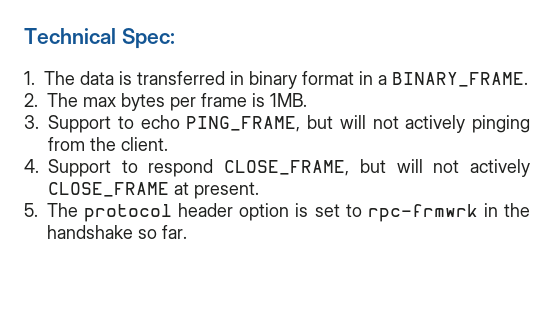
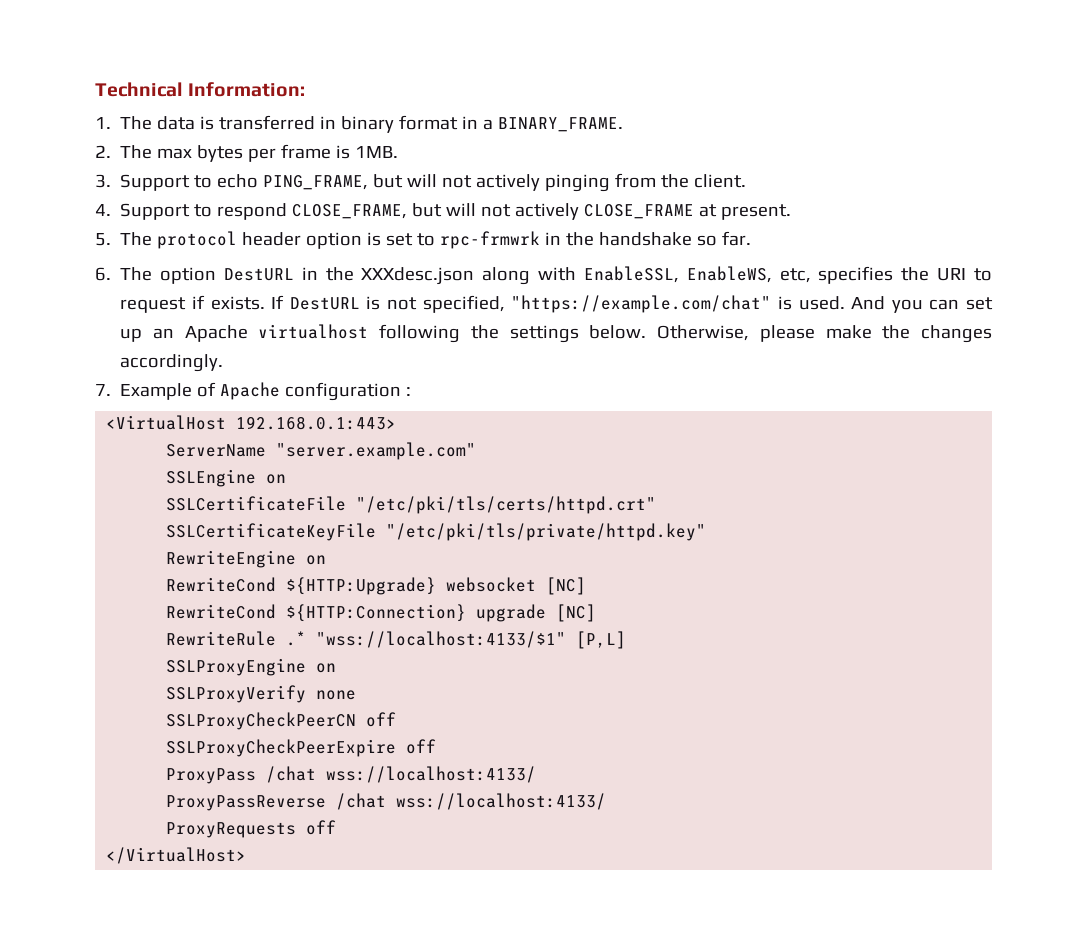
- Technical Spec:
+ Technical Information:
+ 6. The option DestURL in the XXXdesc.json along with EnableSSL, EnableWS, etc, specifies the URI to request if exists. If DestURL is not specified, "https://example.com/chat" is used. And you can set up an Apache virtualhost following the settings below. Otherwise, please make the changes accordingly.
+ 7. Example of Apache configuration :
+ <VirtualHost 192.168.0.1:443>
+ ServerName "server.example.com"
+ SSLEngine on
+ SSLCertificateFile "/etc/pki/tls/certs/httpd.crt"
+ SSLCertificateKeyFile "/etc/pki/tls/private/httpd.key"
+ RewriteEngine on
+ RewriteCond ${HTTP:Upgrade} websocket [NC]
+ RewriteCond ${HTTP:Connection} upgrade [NC]
+ RewriteRule .* "wss://localhost:4133/$1" [P,L]
+ SSLProxyEngine on
+ SSLProxyVerify none
+ SSLProxyCheckPeerCN off
+ SSLProxyCheckPeerExpire off
+ ProxyPass /chat wss://localhost:4133/
+ ProxyPassReverse /chat wss://localhost:4133/
+ ProxyRequests off
+ </VirtualHost>

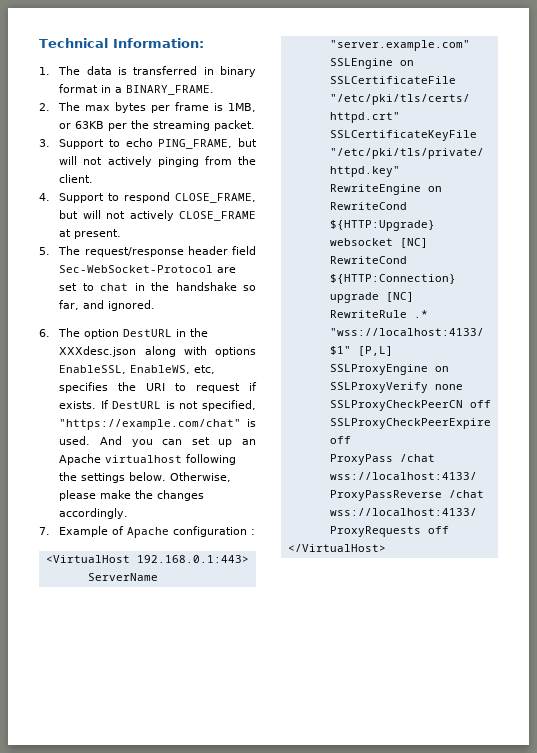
- 2. The max bytes per frame is 1MB.
+ 2. The max bytes per frame is 1MB, or 63KB per the streaming packet.
- 5. The protocol header option is set to rpc-frmwrk in the handshake so far.
+ 5. The request/response header field Sec-WebSocket-Protocol are set to chat in the handshake so far, and ignored.
- 6. The option DestURL in the XXXdesc.json along with EnableSSL, EnableWS, etc, specifies the URI to request if exists.
+ 6. The option DestURL in the XXXdesc.json along with options EnableSSL, EnableWS, etc, specifies the URI to request if exists.

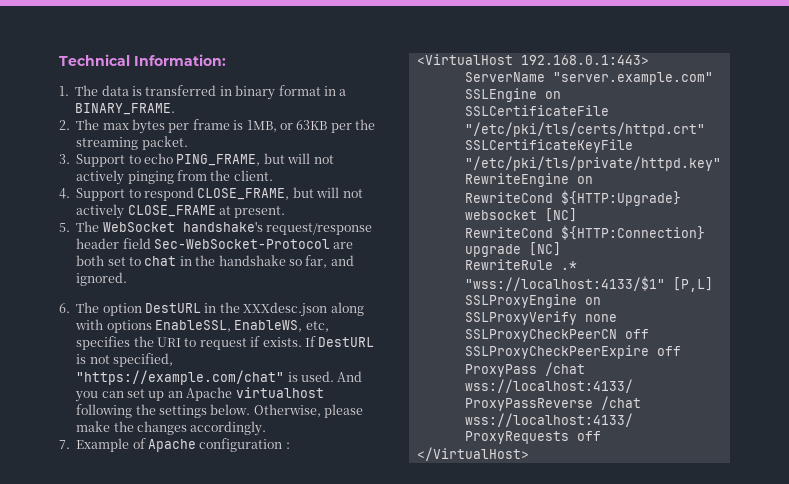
- 5. The request/response header field Sec-WebSocket-Protocol are set to chat in the handshake so far, and ignored.
+ 5. The WebSocket handshake's request/response header field Sec-WebSocket-Protocol are both set to chat in the handshake so far, and ignored.

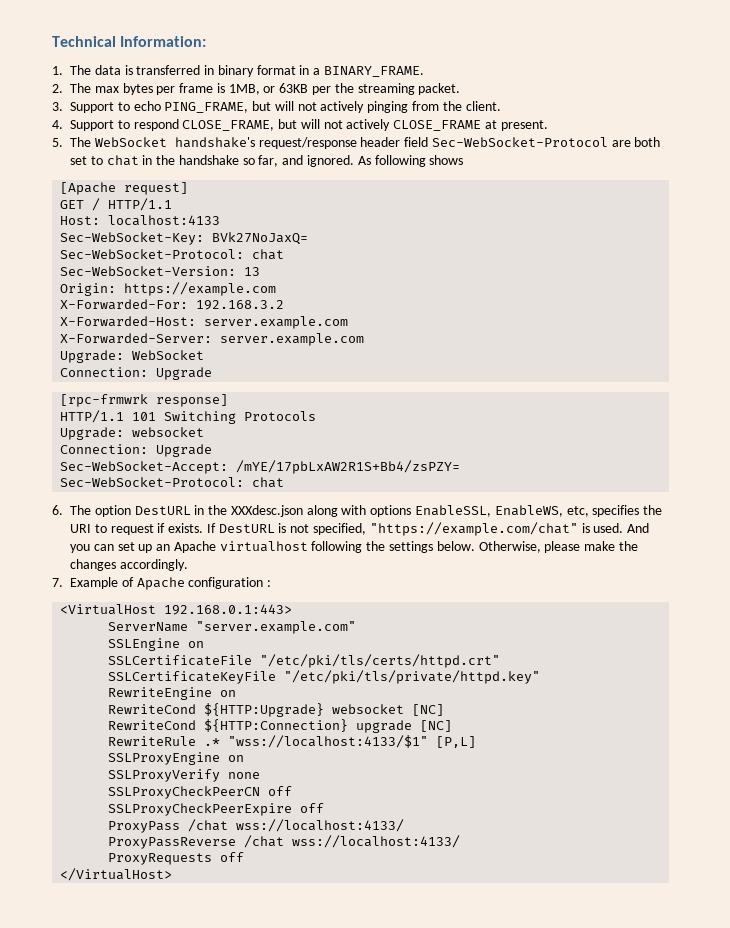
+ As following shows
+ [Apache request]
+ GET / HTTP/1.1
+ Host: localhost:4133
+ Sec-WebSocket-Key: BVk27NoJaxQ=
+ Sec-WebSocket-Protocol: chat
+ Sec-WebSocket-Version: 13
+ Origin: https://example.com
+ X-Forwarded-For: 192.168.3.2
+ X-Forwarded-Host: server.example.com
+ X-Forwarded-Server: server.example.com
+ Upgrade: WebSocket
+ Connection: Upgrade
+ [rpc-frmwrk response]
+ HTTP/1.1 101 Switching Protocols
+ Upgrade: websocket
+ Connection: Upgrade
+ Sec-WebSocket-Accept: /mYE/17pbLxAW2R1S+Bb4/zsPZY=
+ Sec-WebSocket-Protocol: chat

